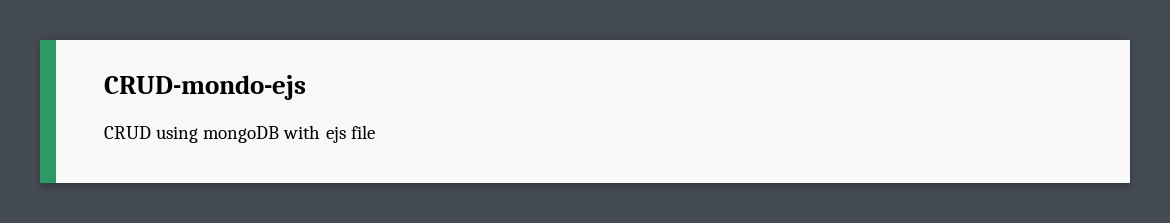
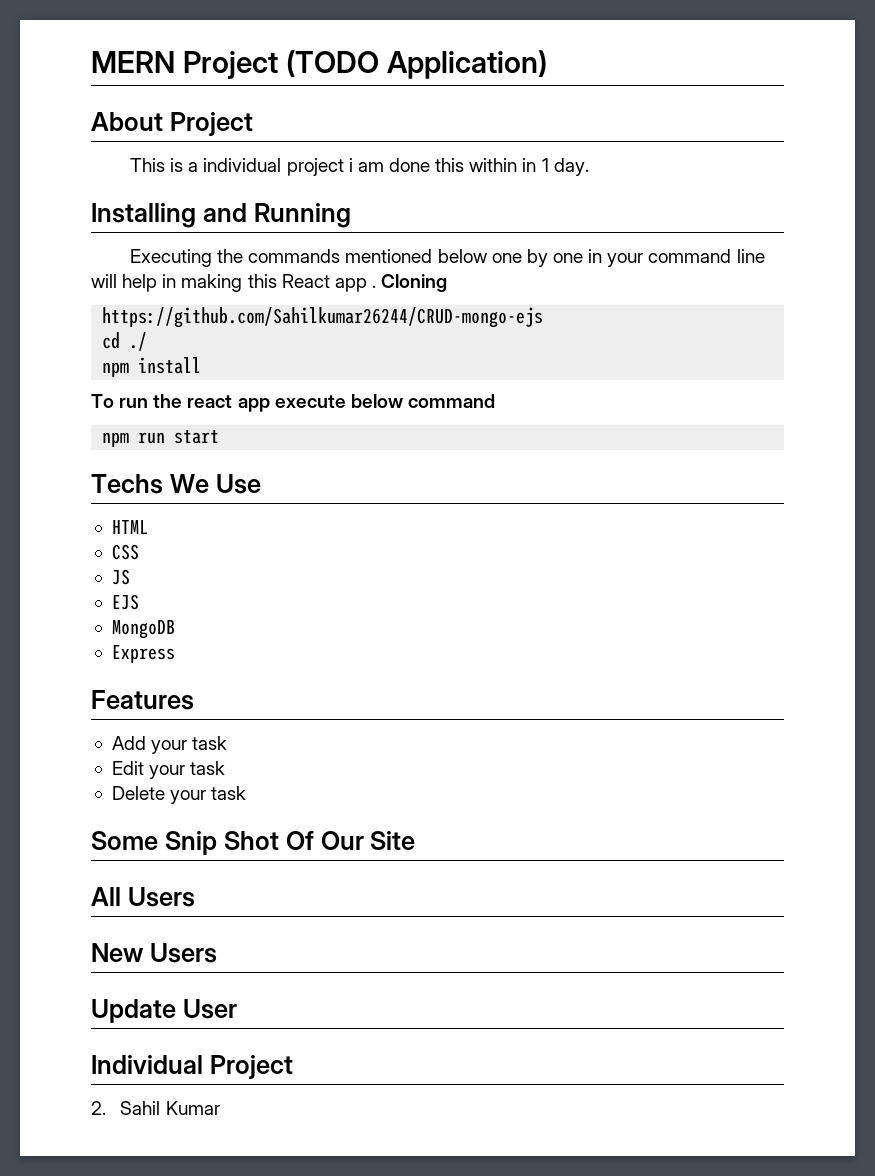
- CRUD-mondo-ejs
- CRUD using mongoDB with ejs file
+ MERN Project (TODO Application)
+ About Project
+ This is a individual project i am done this within in 1 day.
+ Installing and Running
+ Executing the commands mentioned below one by one in your command line will help in making this React app . Cloning
+ https://github.com/Sahilkumar26244/CRUD-mongo-ejs
+ cd ./
+ npm install
+ To run the react app execute below command
+ npm run start
+ Techs We Use
+ HTML
+ CSS
+ JS
+ EJS
+ MongoDB
+ Express
+ Features
+ Add your task
+ Edit your task
+ Delete your task
+ Some Snip Shot Of Our Site
+ All Users
+ New Users
+ Update User
+ Individual Project
+ 2. Sahil Kumar

